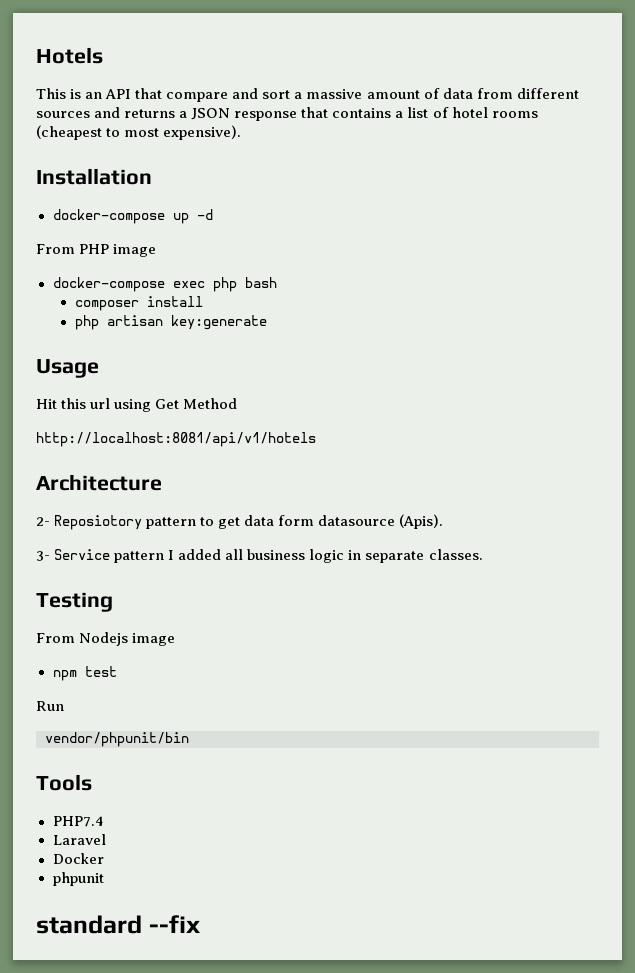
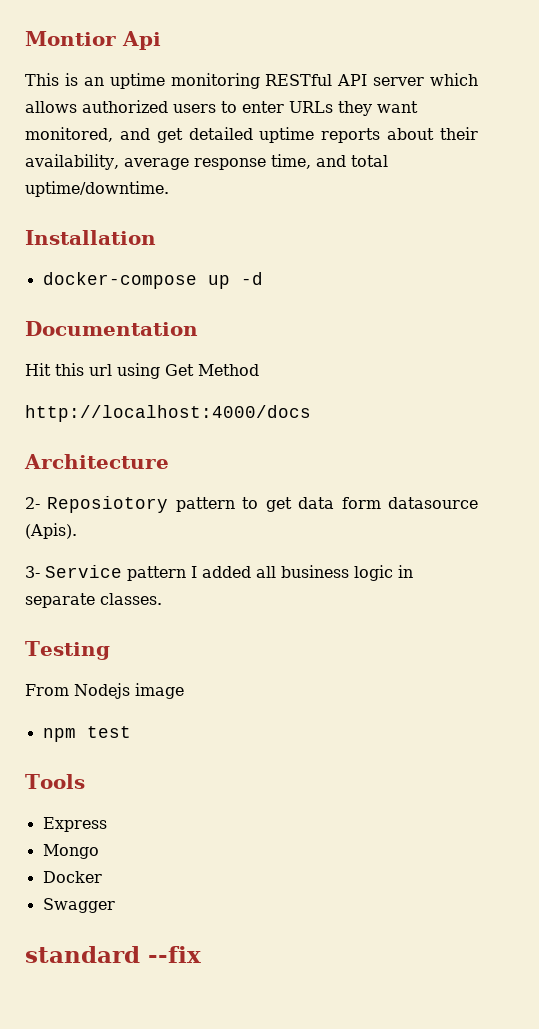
- Hotels
+ Montior Api
- This is an API that compare and sort a massive amount of data from different sources and returns a JSON response that contains a list of hotel rooms (cheapest to most expensive).
+ This is an uptime monitoring RESTful API server which allows authorized users to enter URLs they want monitored, and get detailed uptime reports about their availability, average response time, and total uptime/downtime.
  Installation
  docker-compose up -d
- From PHP image
- docker-compose exec php bash
- composer install
- php artisan key:generate
- Usage
+ Documentation
- http://localhost:8081/api/v1/hotels
+ http://localhost:4000/docs
- Run
- vendor/phpunit/bin
- PHP7.4
- Laravel
+ Express
+ Mongo
- phpunit
+ Swagger

